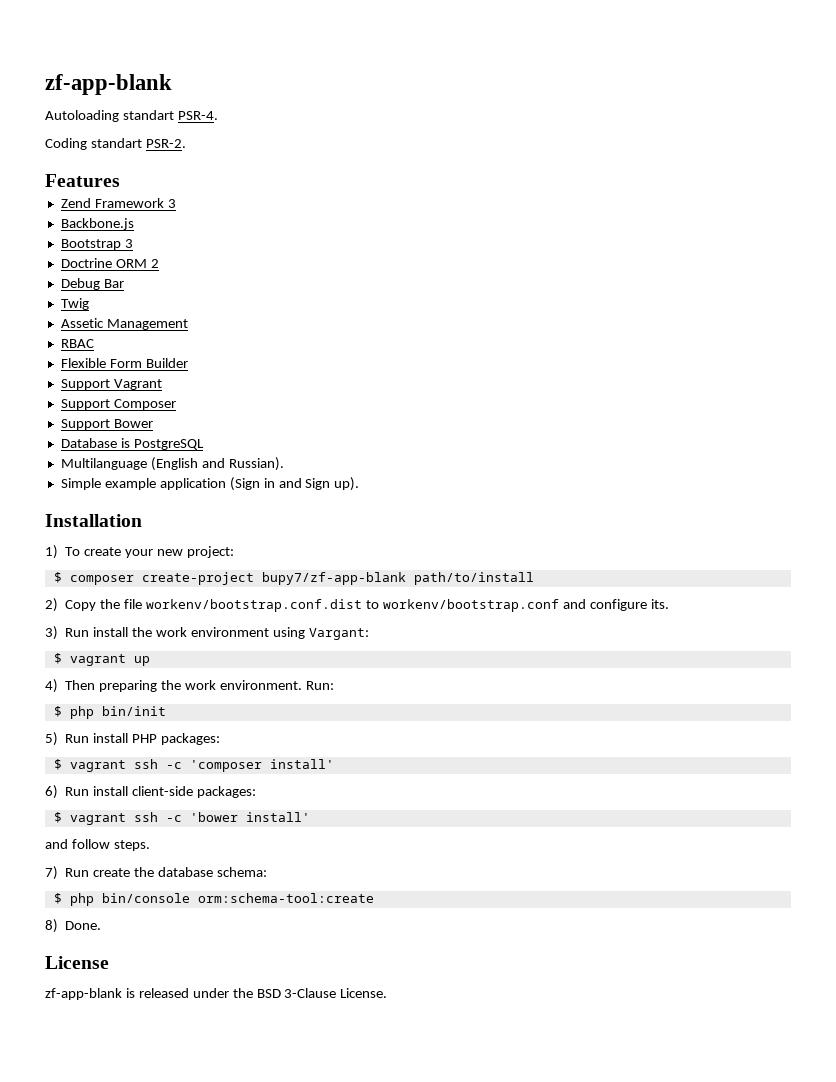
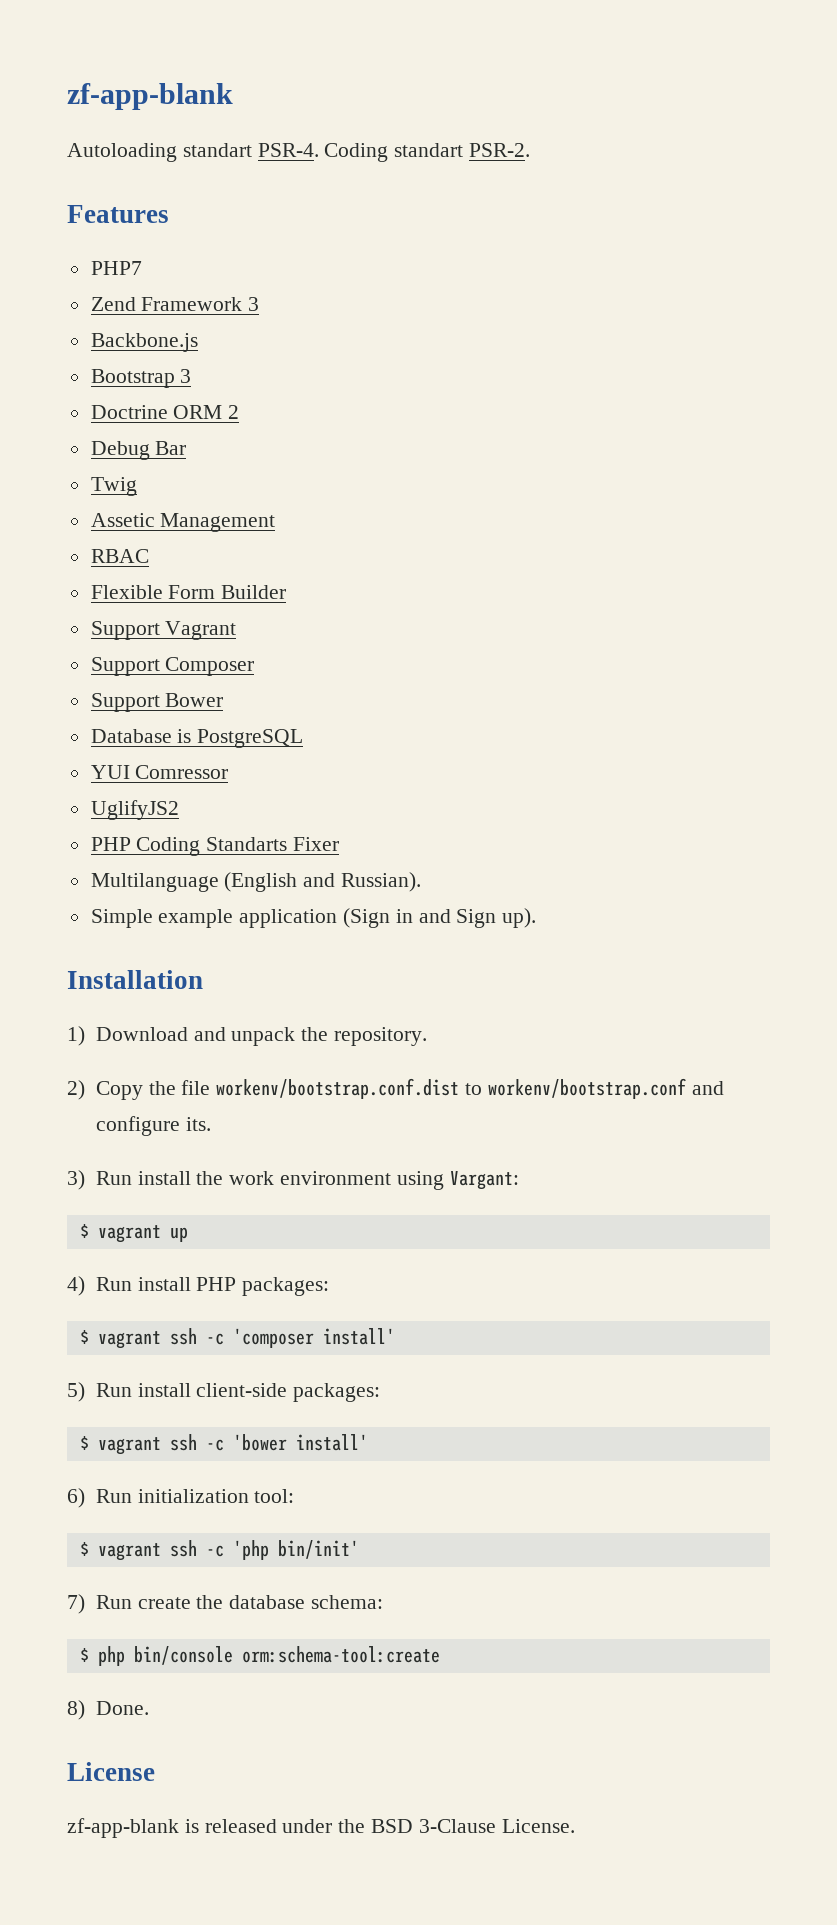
- Autoloading standart PSR-4.
- Coding standart PSR-2.
+ Autoloading standart PSR-4. Coding standart PSR-2.
+ PHP7
+ YUI Comressor
+ UglifyJS2
+ PHP Coding Standarts Fixer
- 1) To create your new project:
- $ composer create-project bupy7/zf-app-blank path/to/install
+ 1) Download and unpack the repository.
- 4) Then preparing the work environment. Run:
- $ php bin/init
- 5) Run install PHP packages:
+ 4) Run install PHP packages:
- 6) Run install client-side packages:
+ 5) Run install client-side packages:
- and follow steps.
+ 6) Run initialization tool:
+ $ vagrant ssh -c 'php bin/init'

